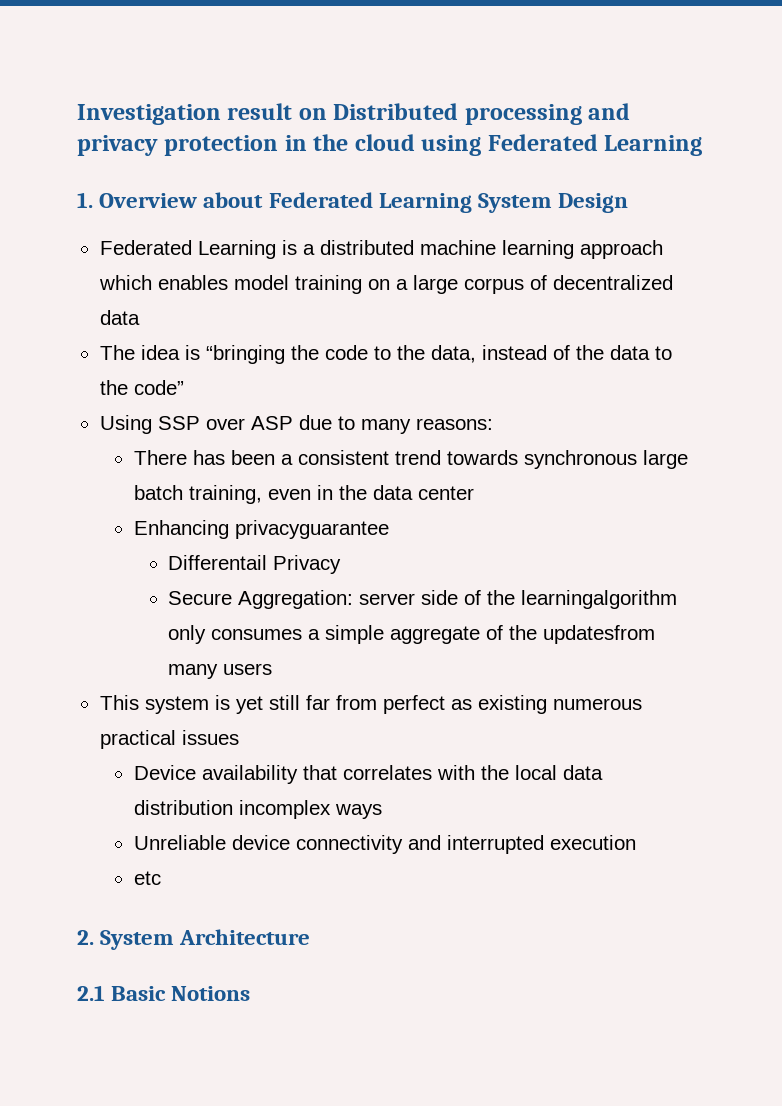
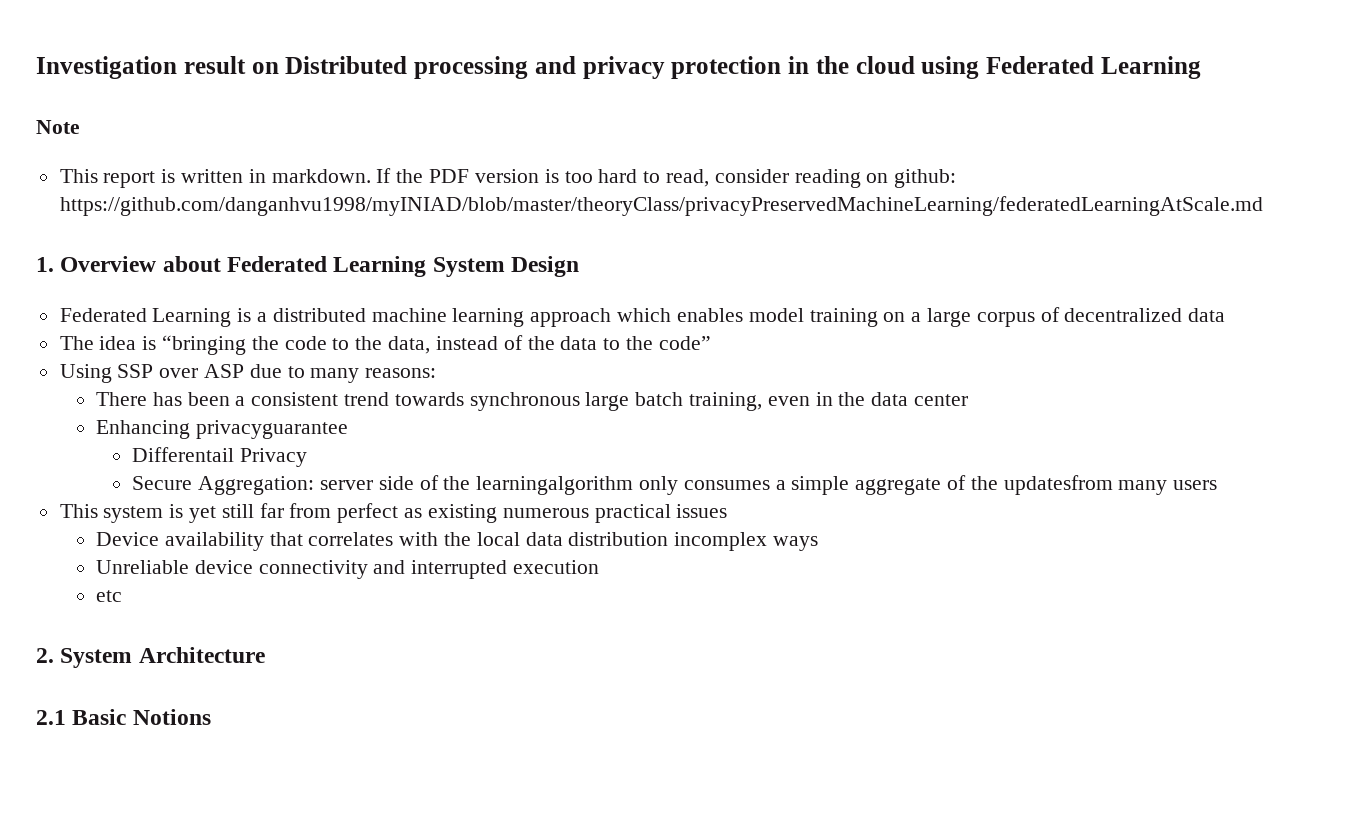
+ Note
+ This report is written in markdown. If the PDF version is too hard to read, consider reading on github: https://github.com/danganhvu1998/myINIAD/blob/master/theoryClass/privacyPreservedMachineLearning/federatedLearningAtScale.md

